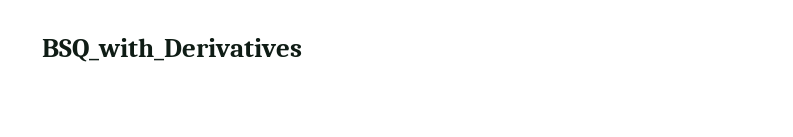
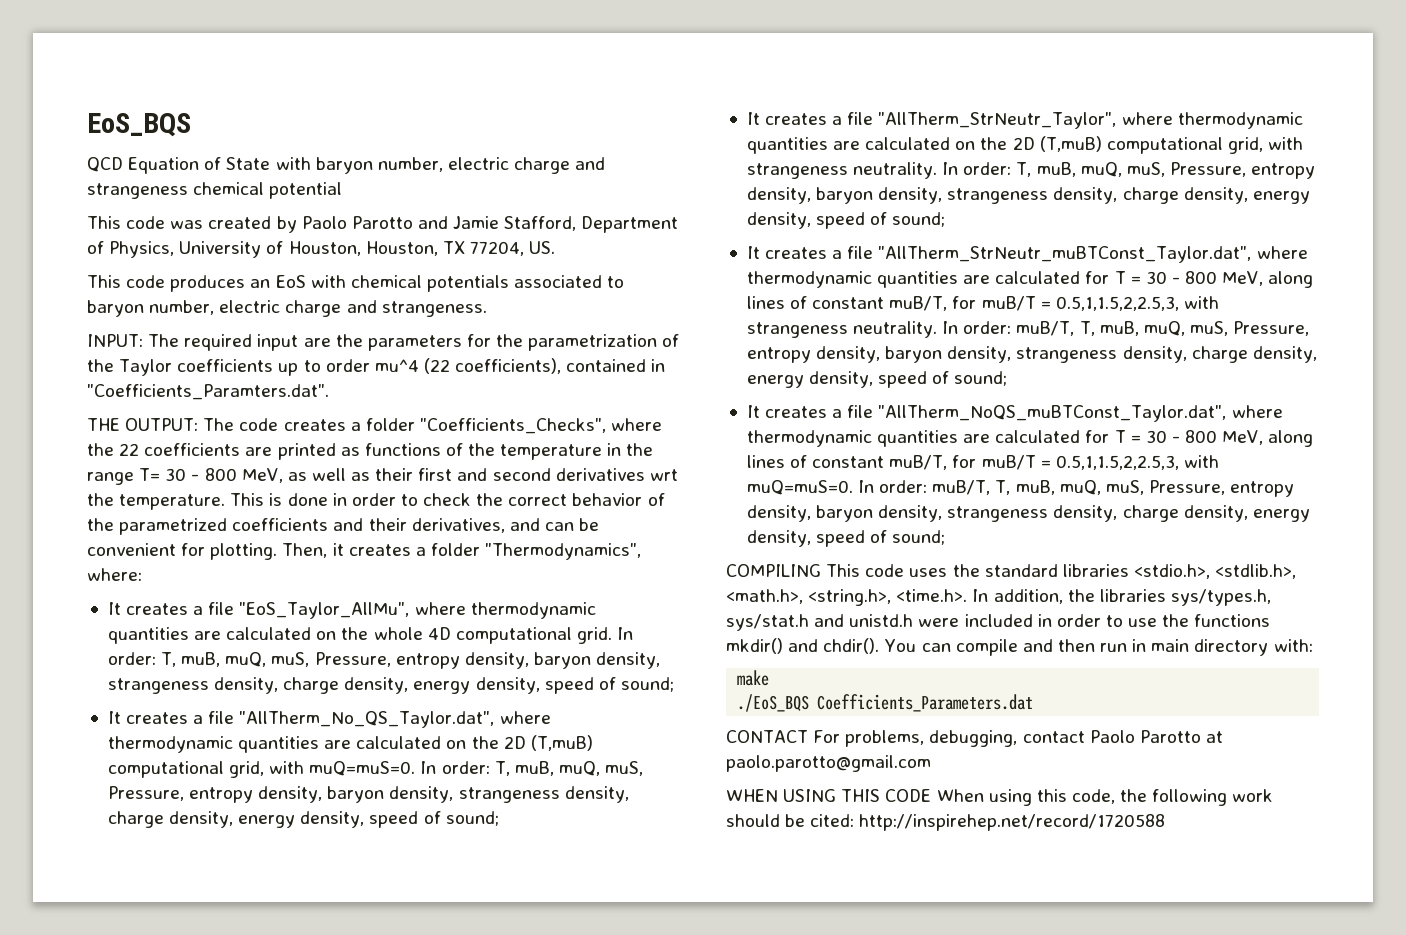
- BSQ_with_Derivatives
+ EoS_BQS
+ QCD Equation of State with baryon number, electric charge and strangeness chemical potential
+ This code was created by Paolo Parotto and Jamie Stafford, Department of Physics, University of Houston, Houston, TX 77204, US.
+ This code produces an EoS with chemical potentials associated to baryon number, electric charge and strangeness.
+ INPUT: The required input are the parameters for the parametrization of the Taylor coefficients up to order mu^4 (22 coefficients), contained in "Coefficients_Paramters.dat".
+ THE OUTPUT: The code creates a folder "Coefficients_Checks", where the 22 coefficients are printed as functions of the temperature in the range T= 30 - 800 MeV, as well as their first and second derivatives wrt the temperature. This is done in order to check the correct behavior of the parametrized coefficients and their derivatives, and can be convenient for plotting. Then, it creates a folder "Thermodynamics", where:
+ It creates a file "EoS_Taylor_AllMu", where thermodynamic quantities are calculated on the whole 4D computational grid. In order: T, muB, muQ, muS, Pressure, entropy density, baryon density, strangeness density, charge density, energy density, speed of sound;
+ It creates a file "AllTherm_No_QS_Taylor.dat", where thermodynamic quantities are calculated on the 2D (T,muB) computational grid, with muQ=muS=0. In order: T, muB, muQ, muS, Pressure, entropy density, baryon density, strangeness density, charge density, energy density, speed of sound;
+ It creates a file "AllTherm_StrNeutr_Taylor", where thermodynamic quantities are calculated on the 2D (T,muB) computational grid, with strangeness neutrality. In order: T, muB, muQ, muS, Pressure, entropy density, baryon density, strangeness density, charge density, energy density, speed of sound;
+ It creates a file "AllTherm_StrNeutr_muBTConst_Taylor.dat", where thermodynamic quantities are calculated for T = 30 - 800 MeV, along lines of constant muB/T, for muB/T = 0.5,1,1.5,2,2.5,3, with strangeness neutrality. In order: muB/T, T, muB, muQ, muS, Pressure, entropy density, baryon density, strangeness density, charge density, energy density, speed of sound;
+ It creates a file "AllTherm_NoQS_muBTConst_Taylor.dat", where thermodynamic quantities are calculated for T = 30 - 800 MeV, along lines of constant muB/T, for muB/T = 0.5,1,1.5,2,2.5,3, with muQ=muS=0. In order: muB/T, T, muB, muQ, muS, Pressure, entropy density, baryon density, strangeness density, charge density, energy density, speed of sound;
+ COMPILING This code uses the standard libraries <stdio.h>, <stdlib.h>, <math.h>, <string.h>, <time.h>. In addition, the libraries sys/types.h, sys/stat.h and unistd.h were included in order to use the functions mkdir() and chdir(). You can compile and then run in main directory with:
+ make
+ ./EoS_BQS Coefficients_Parameters.dat
+ CONTACT For problems, debugging, contact Paolo Parotto at paolo.parotto@gmail.com
+ WHEN USING THIS CODE When using this code, the following work should be cited: http://inspirehep.net/record/1720588

